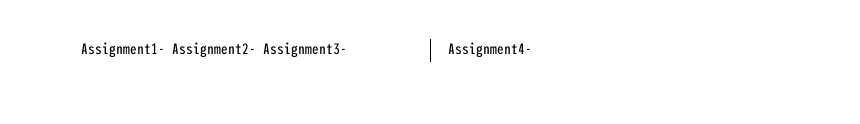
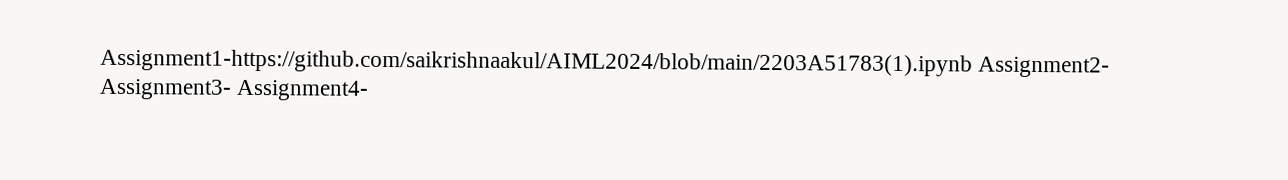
- Assignment1- Assignment2- Assignment3- Assignment4-
+ Assignment1-https://github.com/saikrishnaakul/AIML2024/blob/main/2203A51783(1).ipynb Assignment2- Assignment3- Assignment4-

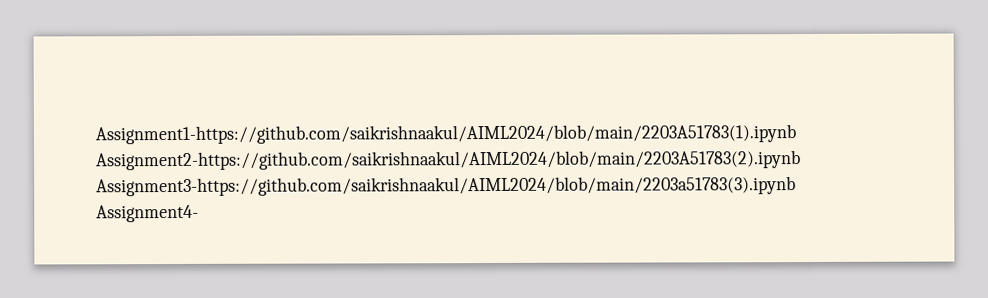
- Assignment1-https://github.com/saikrishnaakul/AIML2024/blob/main/2203A51783(1).ipynb Assignment2- Assignment3- Assignment4-
+ Assignment1-https://github.com/saikrishnaakul/AIML2024/blob/main/2203A51783(1).ipynb Assignment2-https://github.com/saikrishnaakul/AIML2024/blob/main/2203A51783(2).ipynb Assignment3-https://github.com/saikrishnaakul/AIML2024/blob/main/2203a51783(3).ipynb Assignment4-

